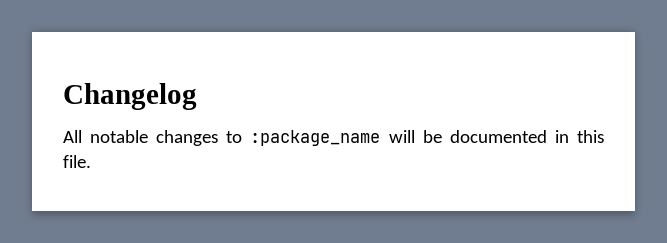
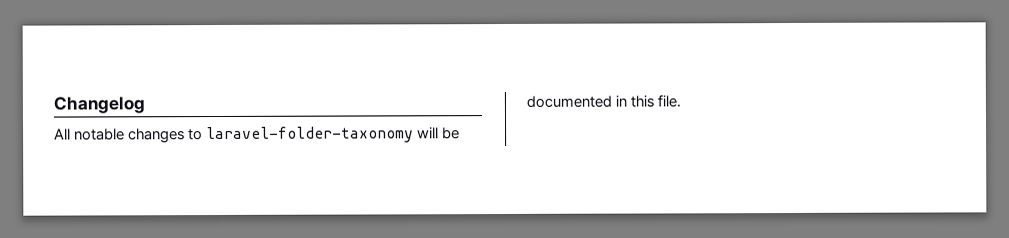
- All notable changes to :package_name will be documented in this file.
+ All notable changes to laravel-folder-taxonomy will be documented in this file.

